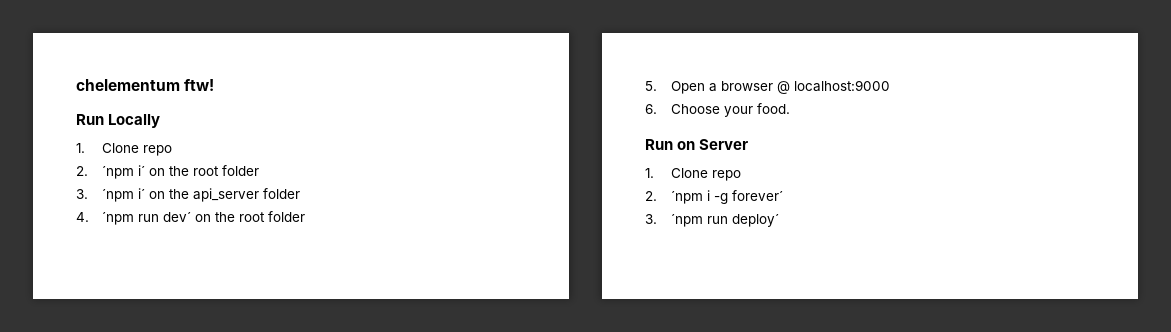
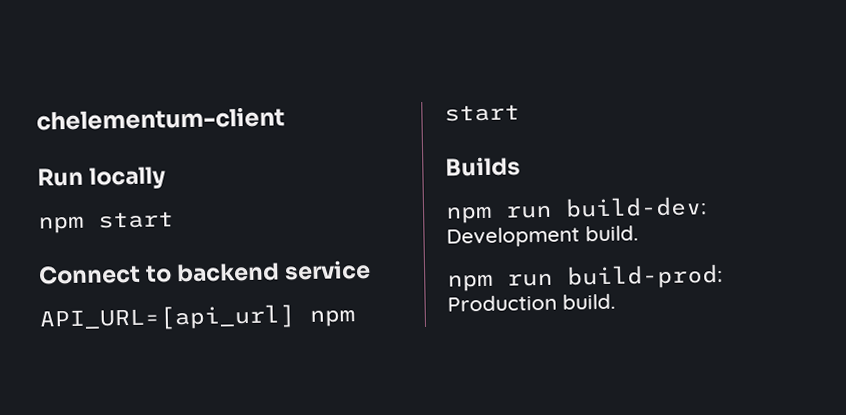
- chelementum ftw!
- Run Locally
- 1. Clone repo
- 2. ´npm i´ on the root folder
- 3. ´npm i´ on the api_server folder
- 4. ´npm run dev´ on the root folder
- 5. Open a browser @ localhost:9000
- 6. Choose your food.
- Run on Server
- 1. Clone repo
- 2. ´npm i -g forever´
- 3. ´npm run deploy´
+ chelementum-client
+ Run locally
+ npm start
+ Connect to backend service
+ API_URL=[api_url] npm start
+ Builds
+ npm run build-dev: Development build.
+ npm run build-prod: Production build.

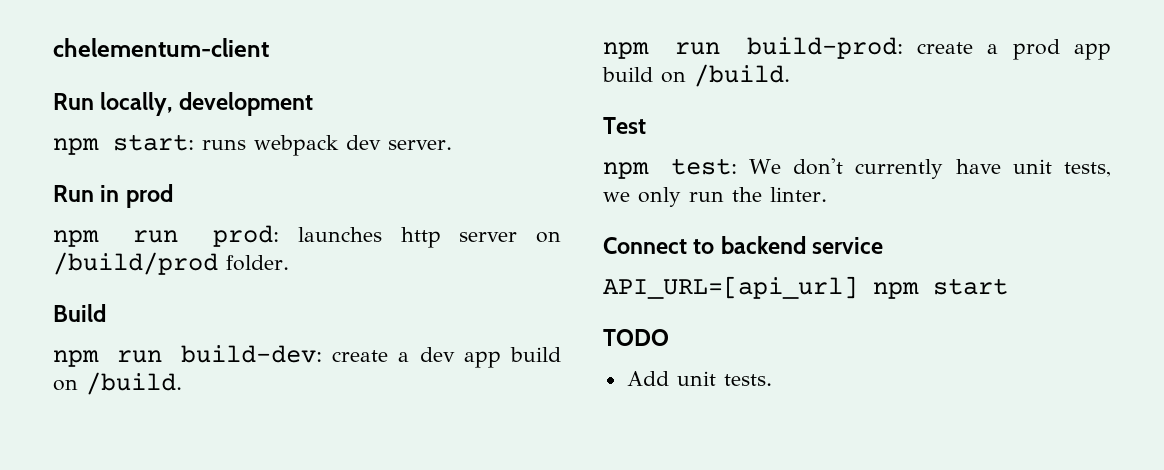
- Run locally
- npm start
+ Run locally, development
+ npm start: runs webpack dev server.
+ Run in prod
+ npm run prod: launches http server on /build/prod folder.
+ Build
+ npm run build-dev: create a dev app build on /build.
+ npm run build-prod: create a prod app build on /build.
+ Test
+ npm test: We don't currently have unit tests, we only run the linter.
- Builds
- npm run build-dev: Development build.
- npm run build-prod: Production build.
+ TODO
+ Add unit tests.

